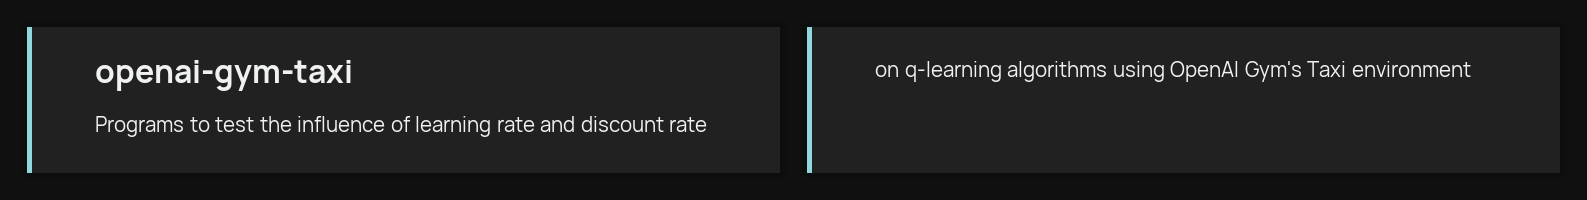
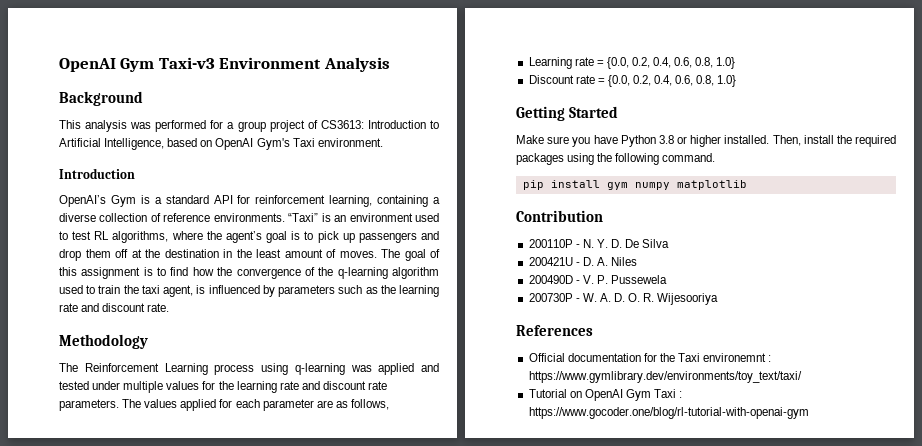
- openai-gym-taxi
- Programs to test the influence of learning rate and discount rate on q-learning algorithms using OpenAI Gym's Taxi environment
+ OpenAI Gym Taxi-v3 Environment Analysis
+ Background
+ This analysis was performed for a group project of CS3613: Introduction to Artificial Intelligence, based on OpenAI Gym's Taxi environment.
+ Introduction
+ OpenAI’s Gym is a standard API for reinforcement learning, containing a diverse collection of reference environments. “Taxi” is an environment used to test RL algorithms, where the agent’s goal is to pick up passengers and drop them off at the destination in the least amount of moves. The goal of this assignment is to find how the convergence of the q-learning algorithm used to train the taxi agent, is influenced by parameters such as the learning rate and discount rate.
+ Methodology
+ The Reinforcement Learning process using q-learning was applied and tested under multiple values for the learning rate and discount rate parameters. The values applied for each parameter are as follows,
+ Learning rate = {0.0, 0.2, 0.4, 0.6, 0.8, 1.0}
+ Discount rate = {0.0, 0.2, 0.4, 0.6, 0.8, 1.0}
+ Getting Started
+ Make sure you have Python 3.8 or higher installed. Then, install the required packages using the following command.
+ pip install gym numpy matplotlib
+ Contribution
+ 200110P - N. Y. D. De Silva
+ 200421U - D. A. Niles
+ 200490D - V. P. Pussewela
+ 200730P - W. A. D. O. R. Wijesooriya
+ References
+ Official documentation for the Taxi environemnt : https://www.gymlibrary.dev/environments/toy_text/taxi/
+ Tutorial on OpenAI Gym Taxi : https://www.gocoder.one/blog/rl-tutorial-with-openai-gym

